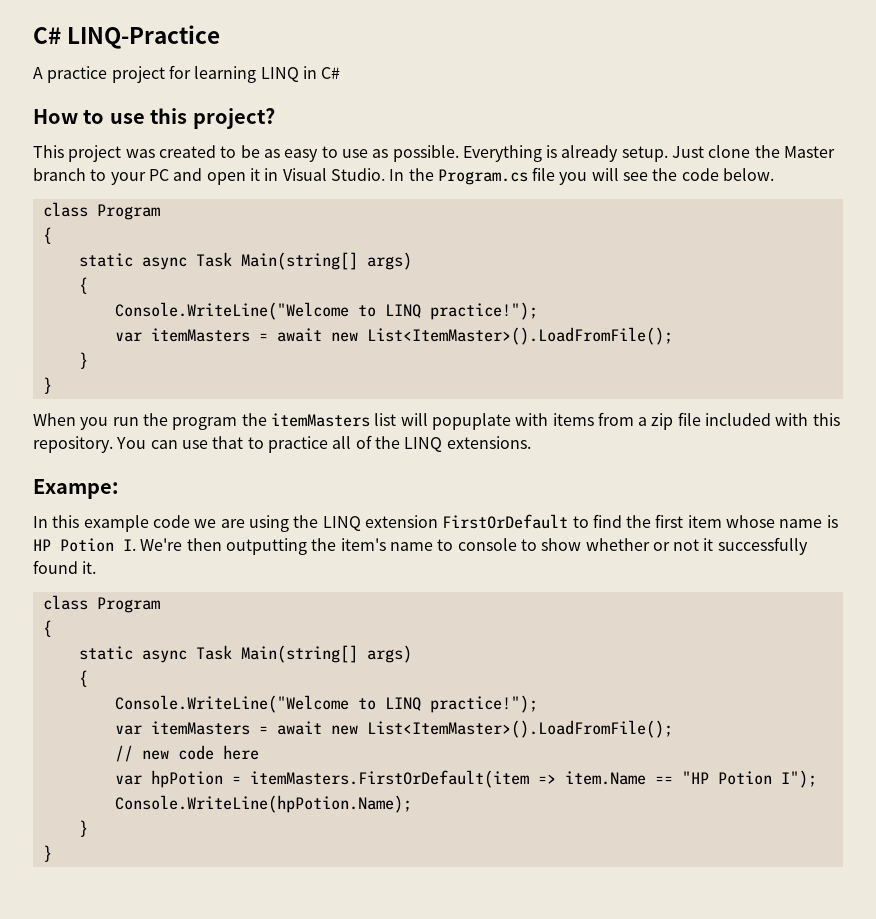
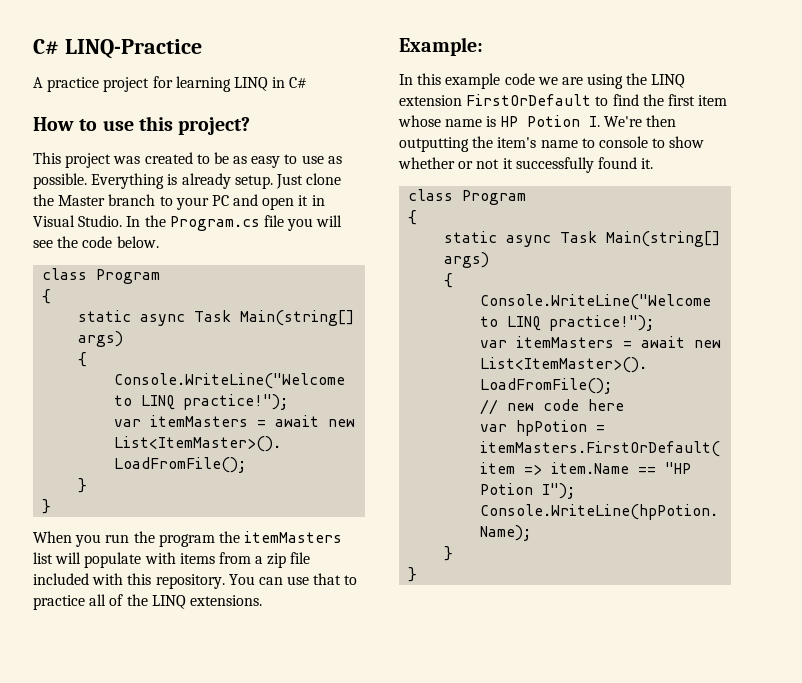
- When you run the program the itemMasters list will popuplate with items from a zip file included with this repository.
+ When you run the program the itemMasters list will populate with items from a zip file included with this repository.
- Exampe:
+ Example:

